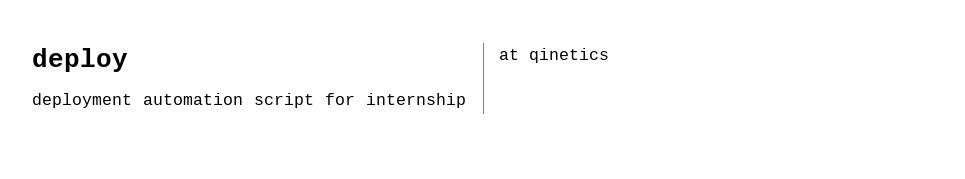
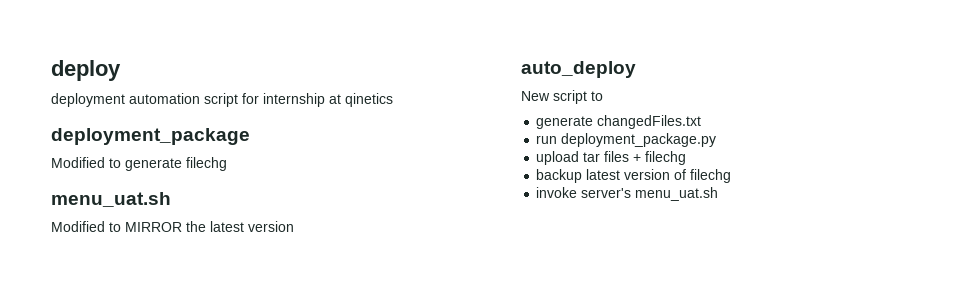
+ deployment_package
+ Modified to generate filechg
+ menu_uat.sh
+ Modified to MIRROR the latest version
+ auto_deploy
+ New script to
+ generate changedFiles.txt
+ run deployment_package.py
+ upload tar files + filechg
+ backup latest version of filechg
+ invoke server's menu_uat.sh

